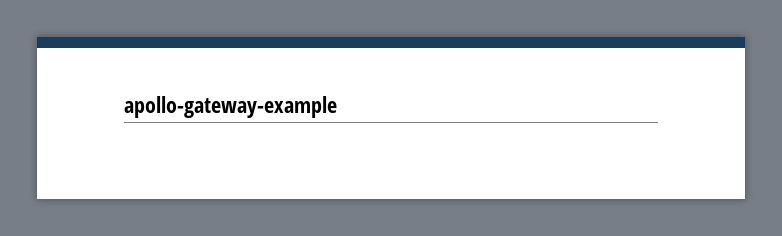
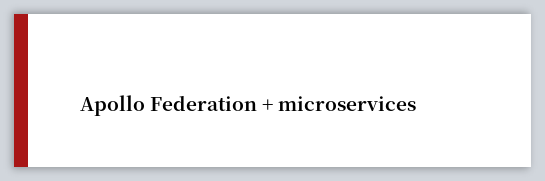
- apollo-gateway-example
+ Apollo Federation + microservices

